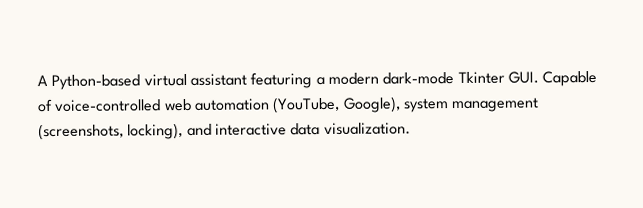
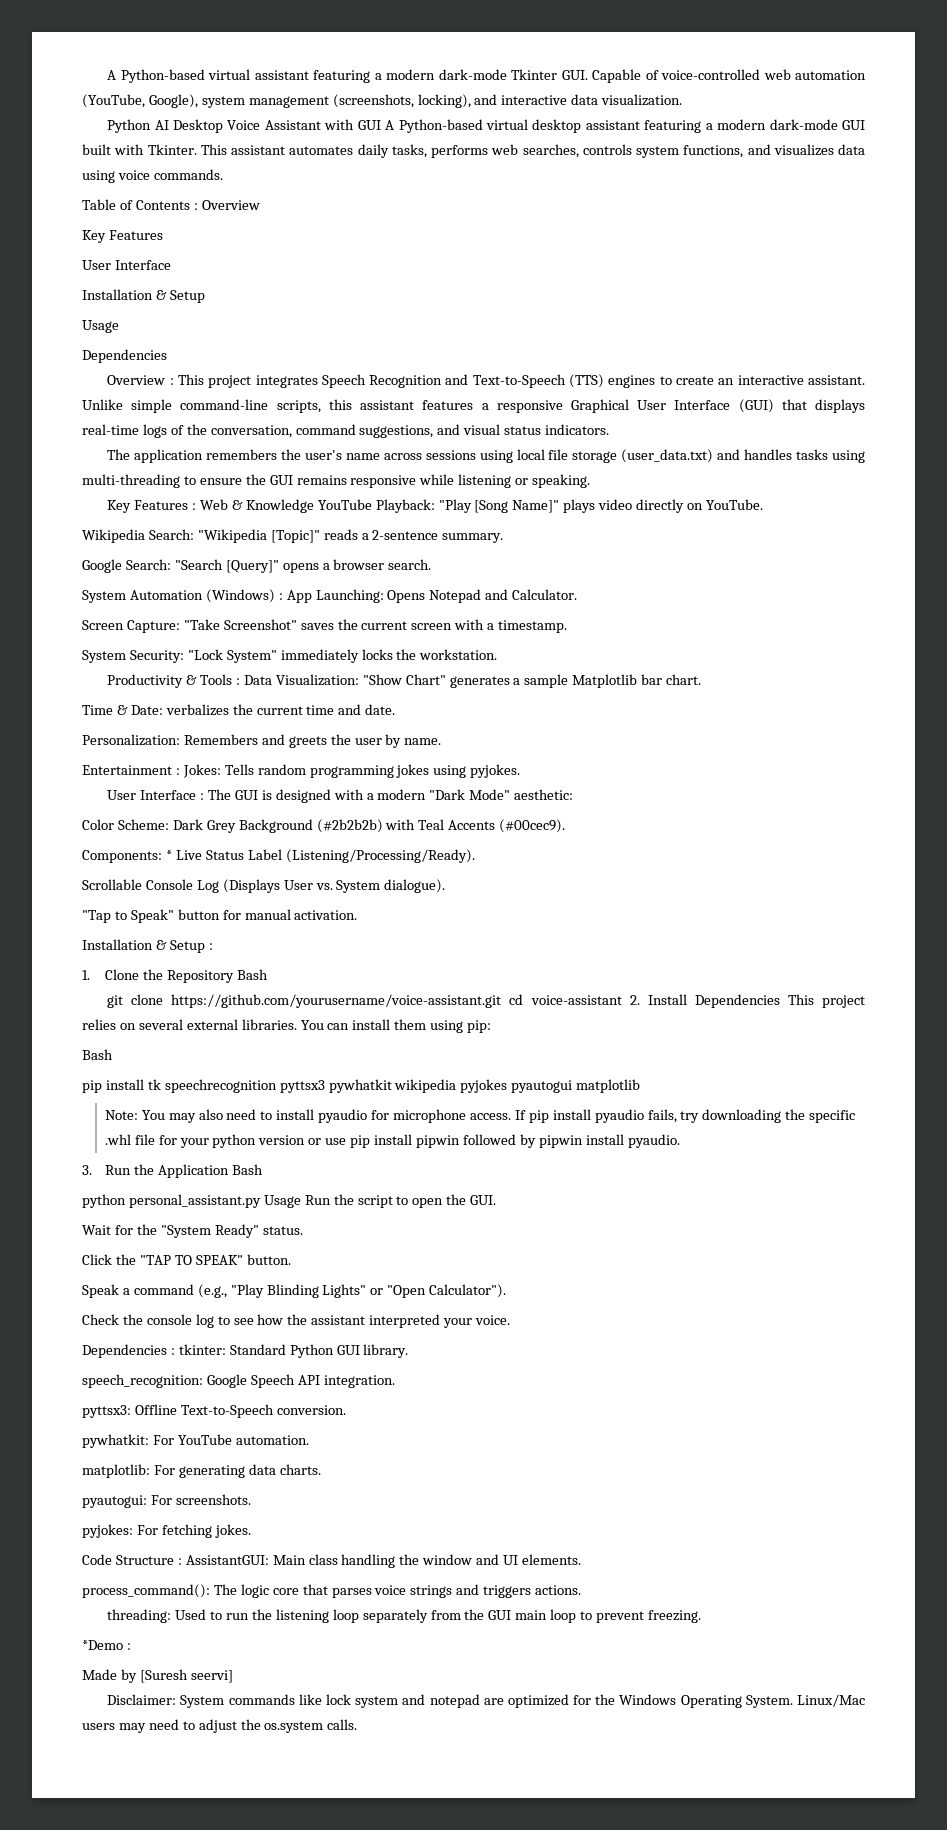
+ Python AI Desktop Voice Assistant with GUI A Python-based virtual desktop assistant featuring a modern dark-mode GUI built with Tkinter. This assistant automates daily tasks, performs web searches, controls system functions, and visualizes data using voice commands.
+ Table of Contents : Overview
+ Key Features
+ User Interface
+ Installation & Setup
+ Usage
+ Dependencies
+ Overview : This project integrates Speech Recognition and Text-to-Speech (TTS) engines to create an interactive assistant. Unlike simple command-line scripts, this assistant features a responsive Graphical User Interface (GUI) that displays real-time logs of the conversation, command suggestions, and visual status indicators.
+ The application remembers the user's name across sessions using local file storage (user_data.txt) and handles tasks using multi-threading to ensure the GUI remains responsive while listening or speaking.
+ Key Features : Web & Knowledge YouTube Playback: "Play [Song Name]" plays video directly on YouTube.
+ Wikipedia Search: "Wikipedia [Topic]" reads a 2-sentence summary.
+ Google Search: "Search [Query]" opens a browser search.
+ System Automation (Windows) : App Launching: Opens Notepad and Calculator.
+ Screen Capture: "Take Screenshot" saves the current screen with a timestamp.
+ System Security: "Lock System" immediately locks the workstation.
+ Productivity & Tools : Data Visualization: "Show Chart" generates a sample Matplotlib bar chart.
+ Time & Date: verbalizes the current time and date.
+ Personalization: Remembers and greets the user by name.
+ Entertainment : Jokes: Tells random programming jokes using pyjokes.
+ User Interface : The GUI is designed with a modern "Dark Mode" aesthetic:
+ Color Scheme: Dark Grey Background (#2b2b2b) with Teal Accents (#00cec9).
+ Components: * Live Status Label (Listening/Processing/Ready).
+ Scrollable Console Log (Displays User vs. System dialogue).
+ "Tap to Speak" button for manual activation.
+ Installation & Setup :
+ 1. Clone the Repository Bash
+ git clone https://github.com/yourusername/voice-assistant.git cd voice-assistant 2. Install Dependencies This project relies on several external libraries. You can install them using pip:
+ Bash
+ pip install tk speechrecognition pyttsx3 pywhatkit wikipedia pyjokes pyautogui matplotlib
+ Note: You may also need to install pyaudio for microphone access. If pip install pyaudio fails, try downloading the specific .whl file for your python version or use pip install pipwin followed by pipwin install pyaudio.
+ 3. Run the Application Bash
+ python personal_assistant.py Usage Run the script to open the GUI.
+ Wait for the "System Ready" status.
+ Click the "TAP TO SPEAK" button.
+ Speak a command (e.g., "Play Blinding Lights" or "Open Calculator").
+ Check the console log to see how the assistant interpreted your voice.
+ Dependencies : tkinter: Standard Python GUI library.
+ speech_recognition: Google Speech API integration.
+ pyttsx3: Offline Text-to-Speech conversion.
+ pywhatkit: For YouTube automation.
+ matplotlib: For generating data charts.
+ pyautogui: For screenshots.
+ pyjokes: For fetching jokes.
+ Code Structure : AssistantGUI: Main class handling the window and UI elements.
+ process_command(): The logic core that parses voice strings and triggers actions.
+ threading: Used to run the listening loop separately from the GUI main loop to prevent freezing.
+ *Demo :
+ Made by [Suresh seervi]
+ Disclaimer: System commands like lock system and notepad are optimized for the Windows Operating System. Linux/Mac users may need to adjust the os.system calls.

